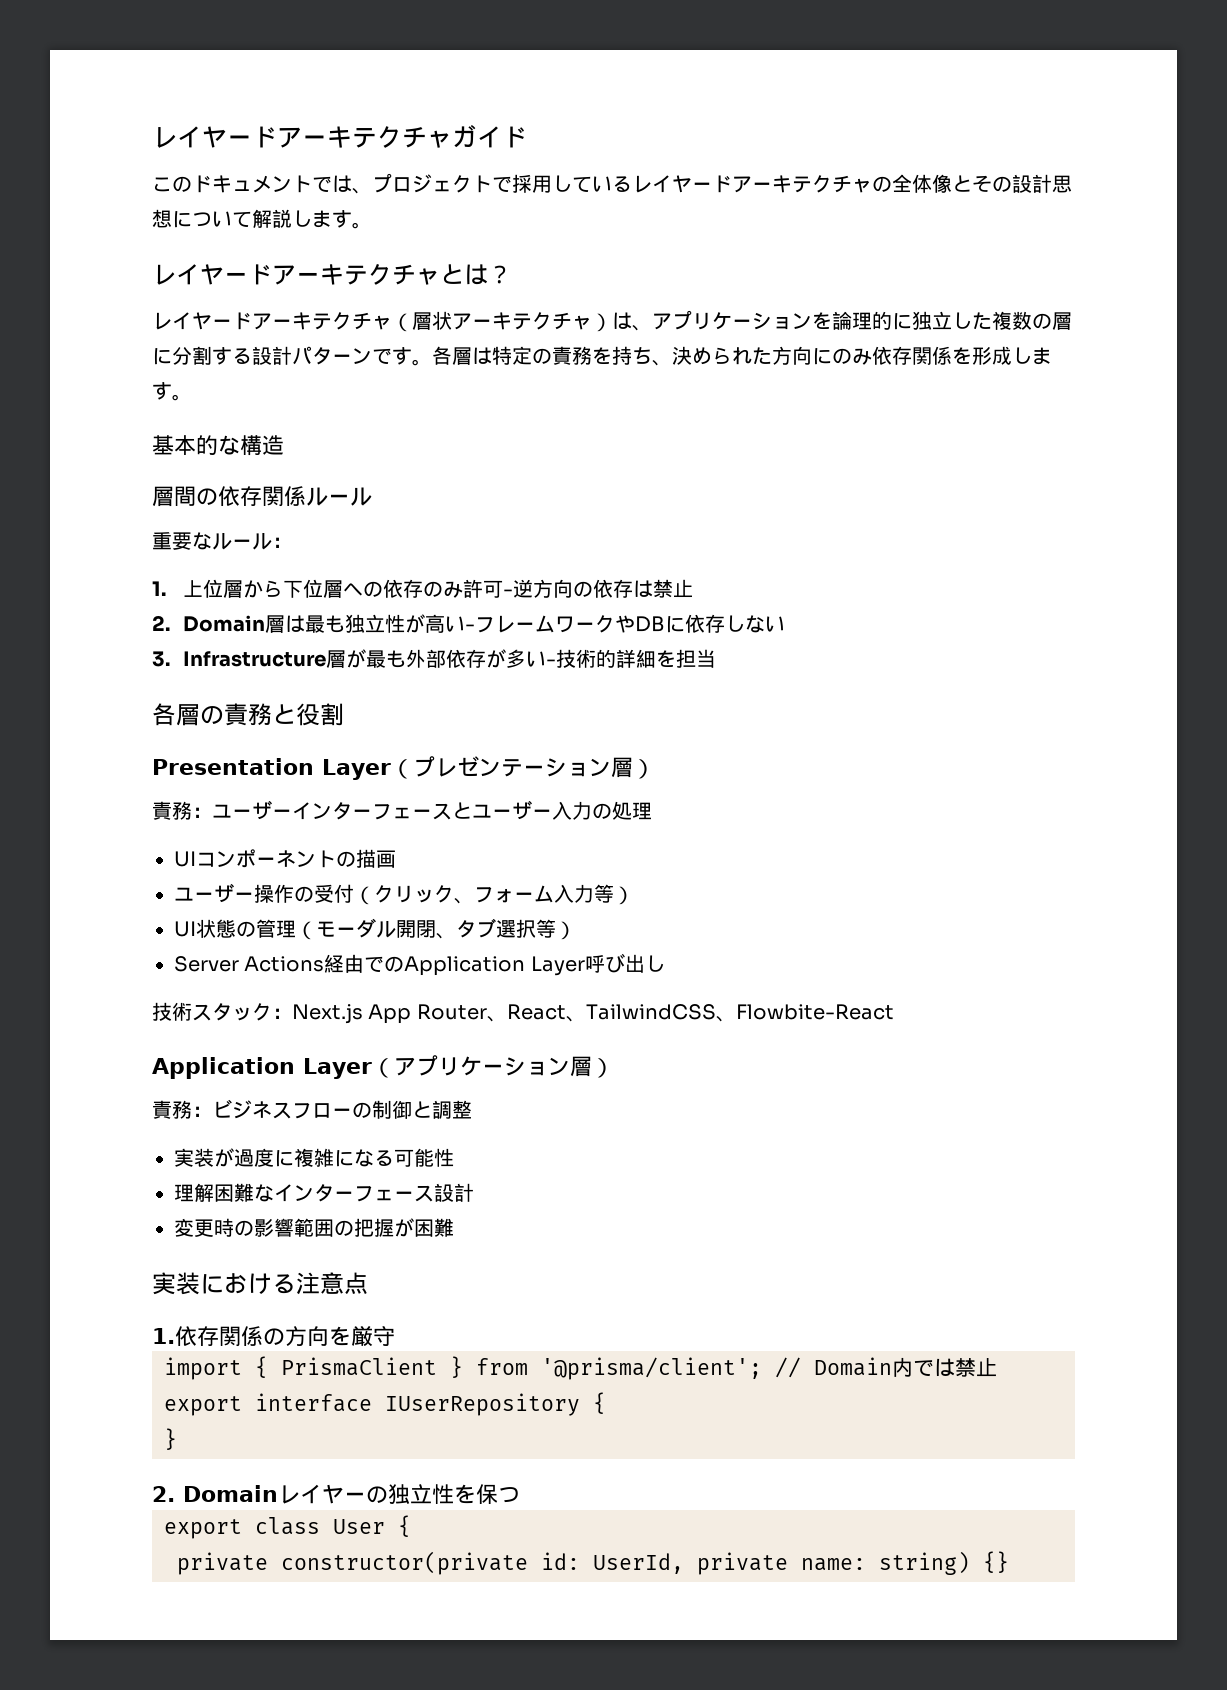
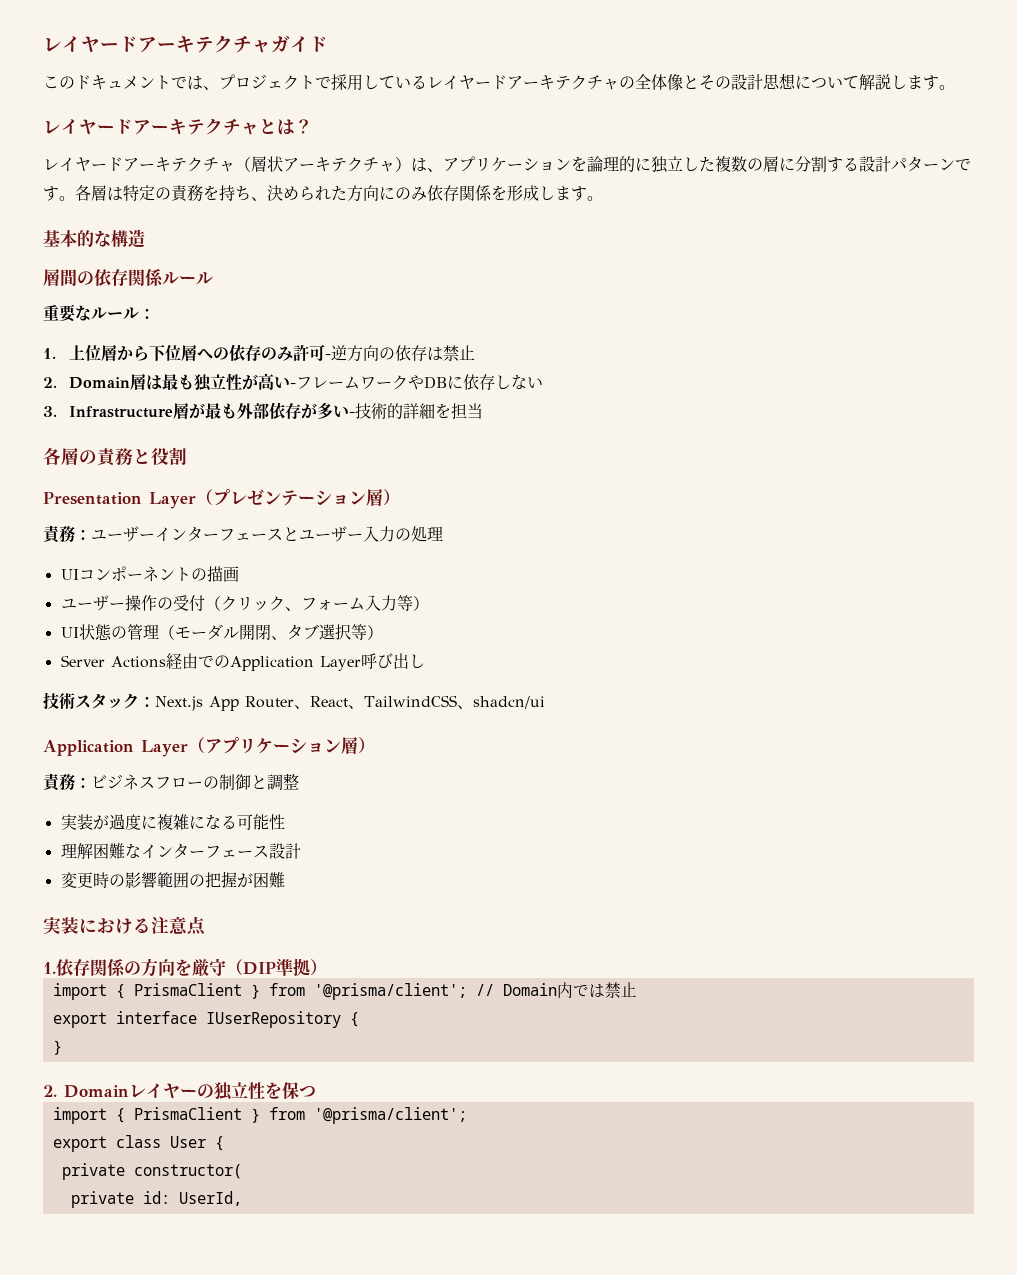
- 技術スタック：Next.js App Router、React、TailwindCSS、Flowbite-React
+ 技術スタック：Next.js App Router、React、TailwindCSS、shadcn/ui
- 1.依存関係の方向を厳守
+ 1.依存関係の方向を厳守（DIP準拠）
  2. Domainレイヤーの独立性を保つ
+ import { PrismaClient } from '@prisma/client';
- private constructor(private id: UserId, private name: string) {}
+ private constructor(
+ private id: UserId,

